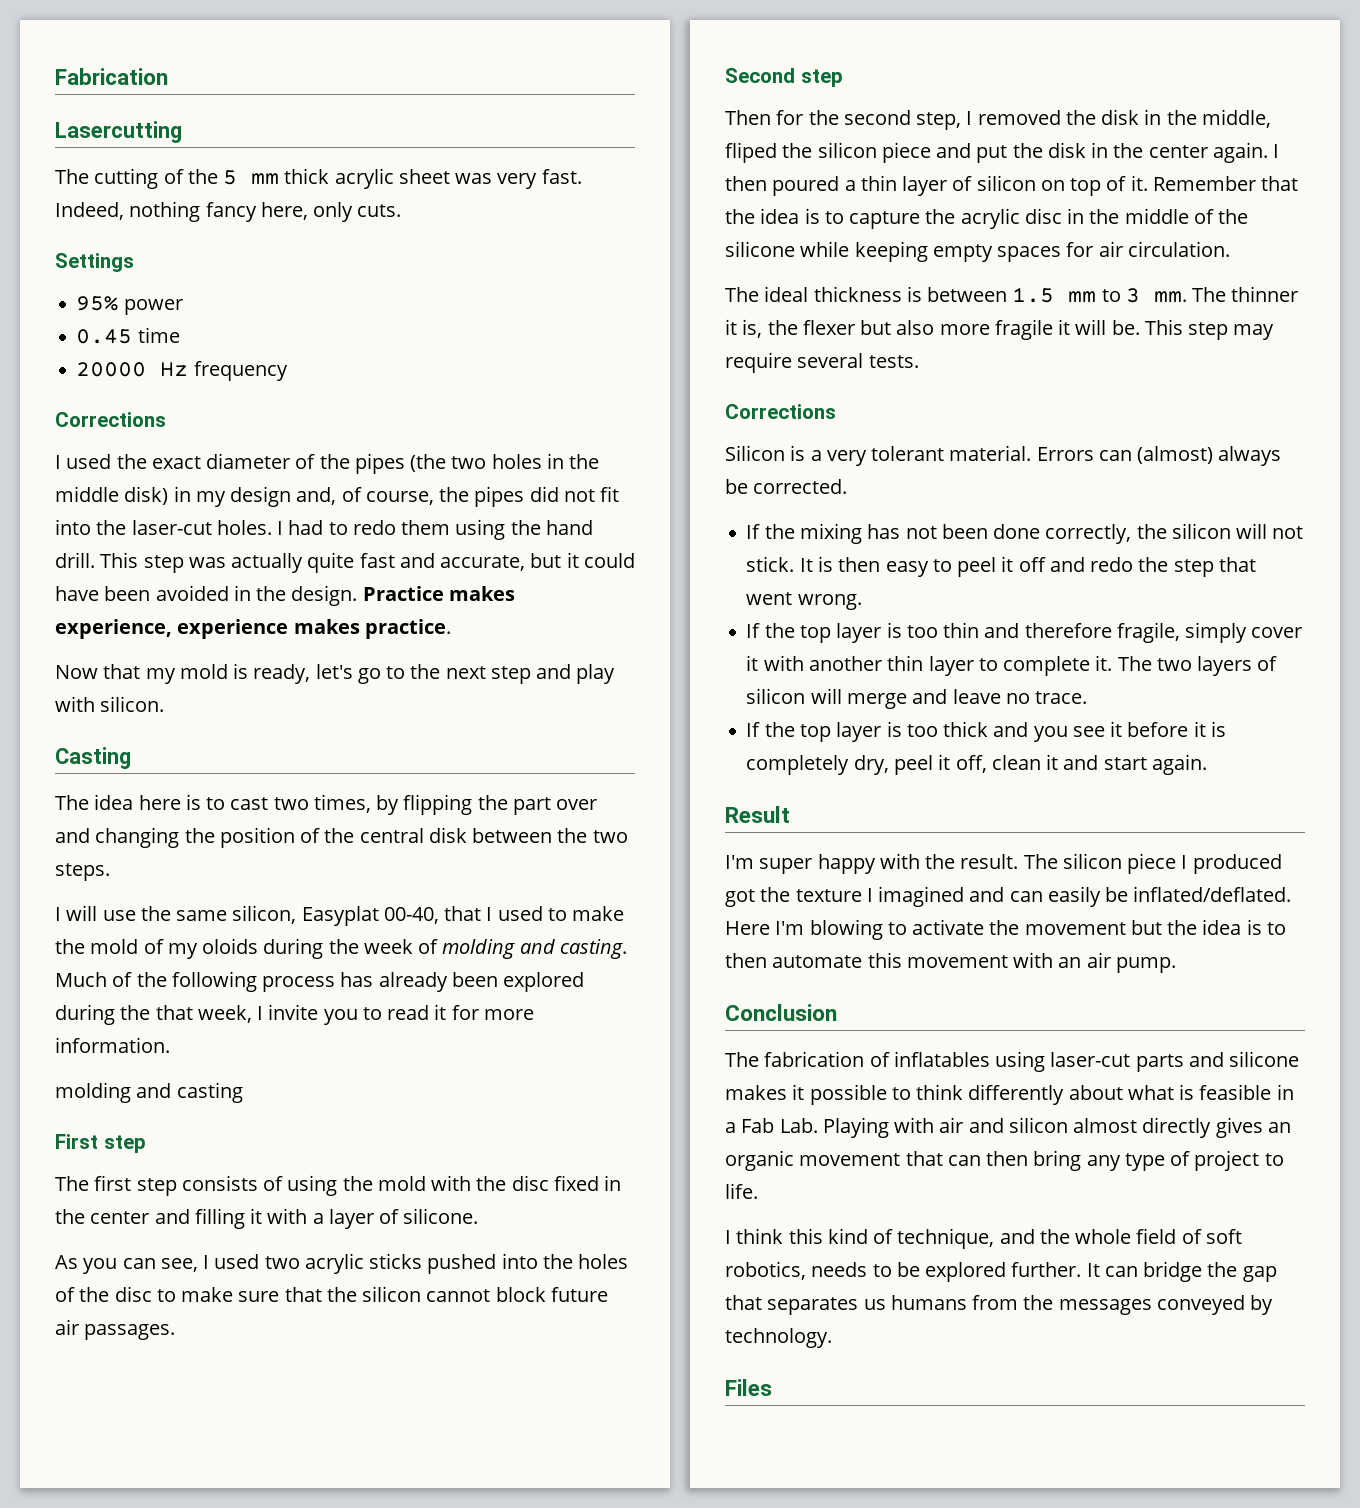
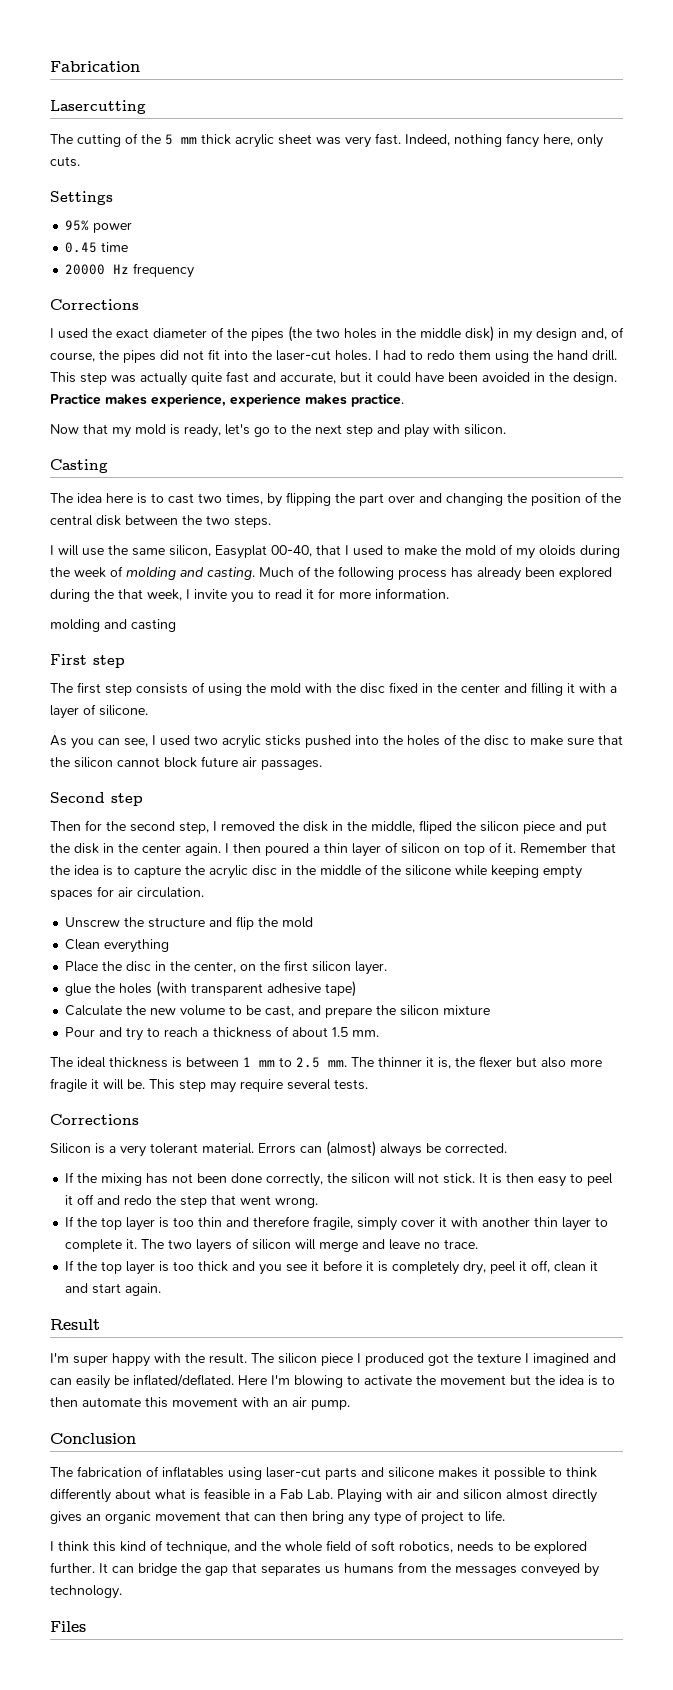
+ Unscrew the structure and flip the mold
+ Clean everything
+ Place the disc in the center, on the first silicon layer.
+ glue the holes (with transparent adhesive tape)
+ Calculate the new volume to be cast, and prepare the silicon mixture
+ Pour and try to reach a thickness of about 1.5 mm.
- The ideal thickness is between 1.5 mm to 3 mm.
+ The ideal thickness is between 1 mm to 2.5 mm.

